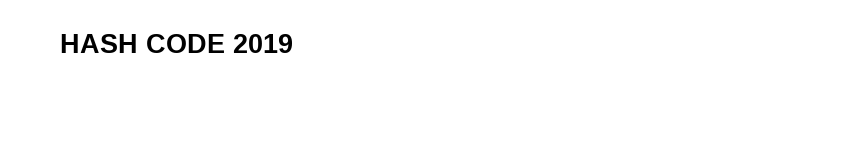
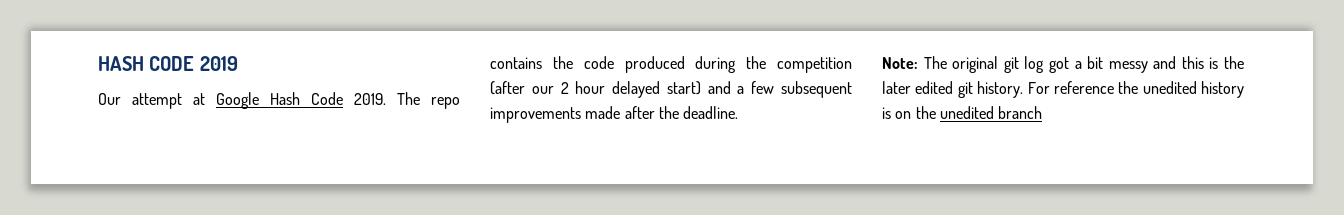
+ Our attempt at Google Hash Code 2019. The repo contains the code produced during the competition (after our 2 hour delayed start) and a few subsequent improvements made after the deadline.
+ Note: The original git log got a bit messy and this is the later edited git history. For reference the unedited history is on the unedited branch

